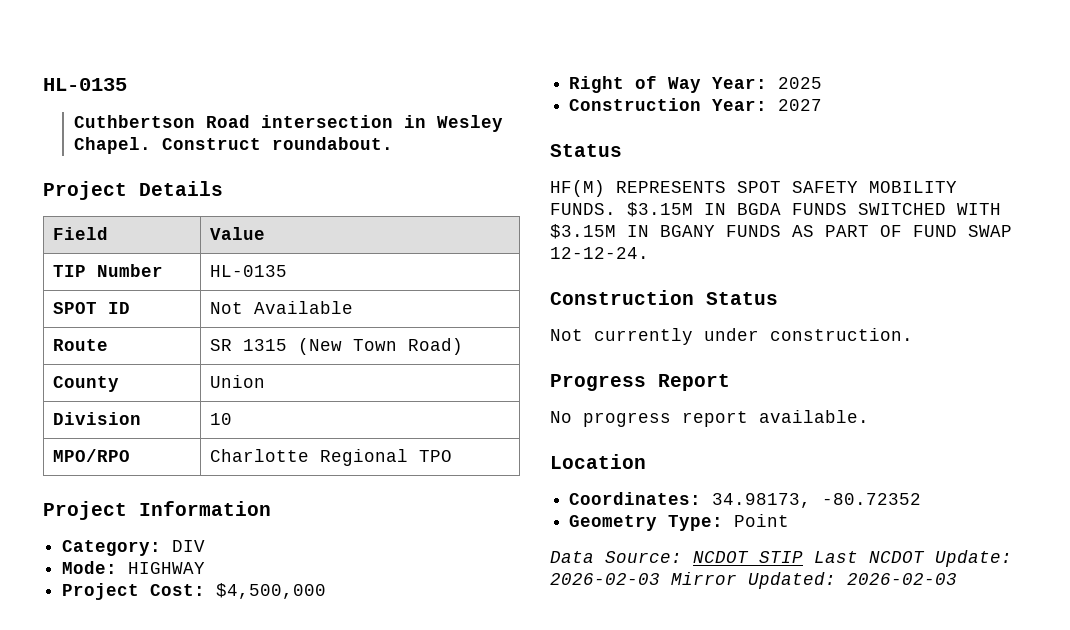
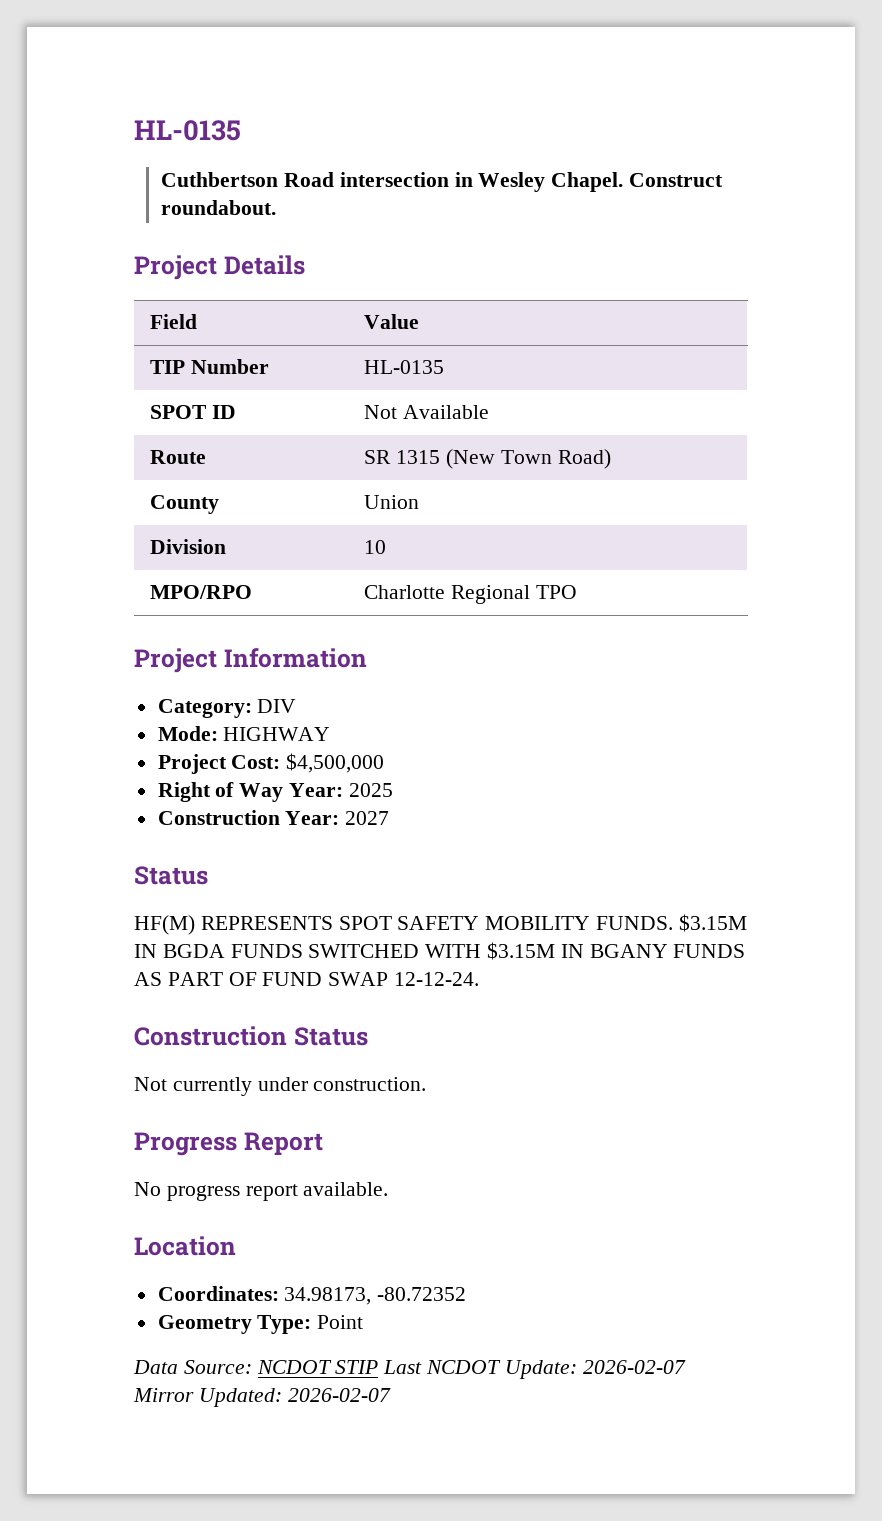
- Data Source: NCDOT STIP Last NCDOT Update: 2026-02-03 Mirror Updated: 2026-02-03
+ Data Source: NCDOT STIP Last NCDOT Update: 2026-02-07 Mirror Updated: 2026-02-07

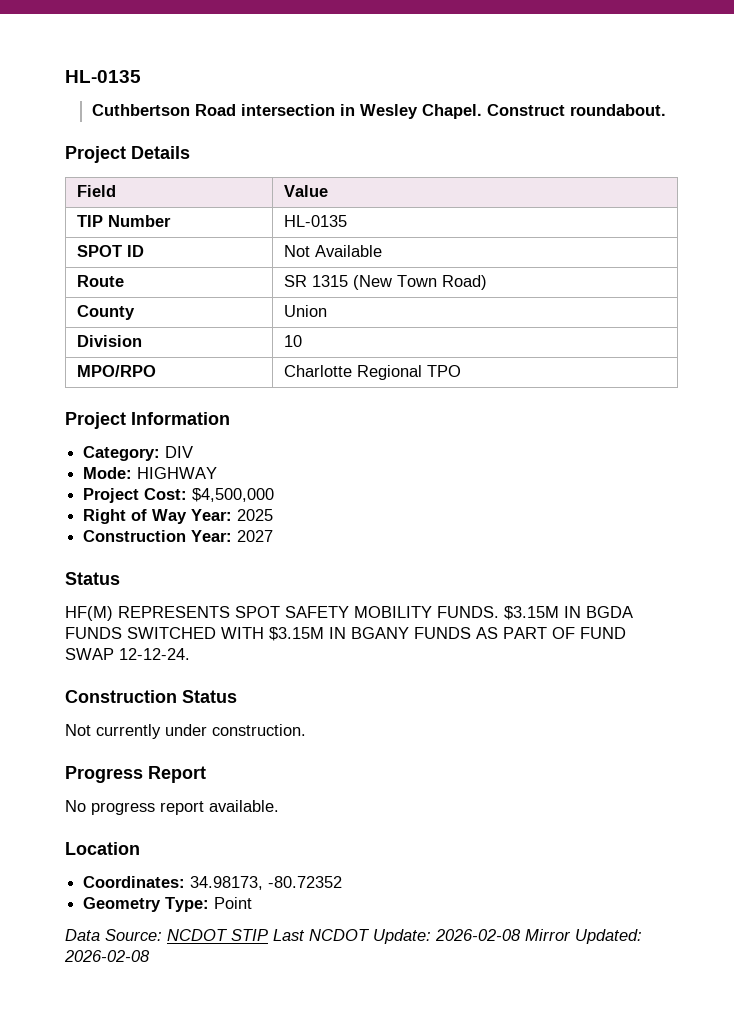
- Data Source: NCDOT STIP Last NCDOT Update: 2026-02-07 Mirror Updated: 2026-02-07
+ Data Source: NCDOT STIP Last NCDOT Update: 2026-02-08 Mirror Updated: 2026-02-08

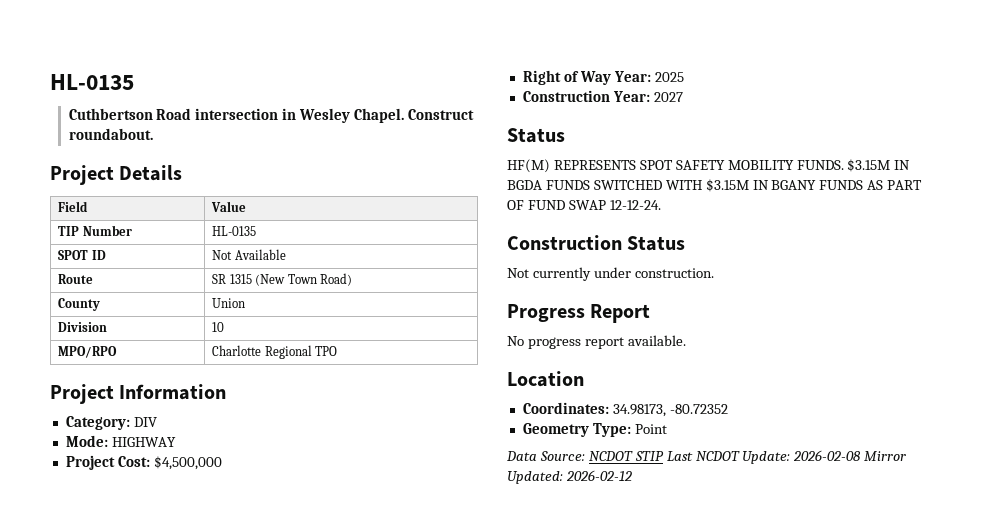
- Data Source: NCDOT STIP Last NCDOT Update: 2026-02-08 Mirror Updated: 2026-02-08
+ Data Source: NCDOT STIP Last NCDOT Update: 2026-02-08 Mirror Updated: 2026-02-12

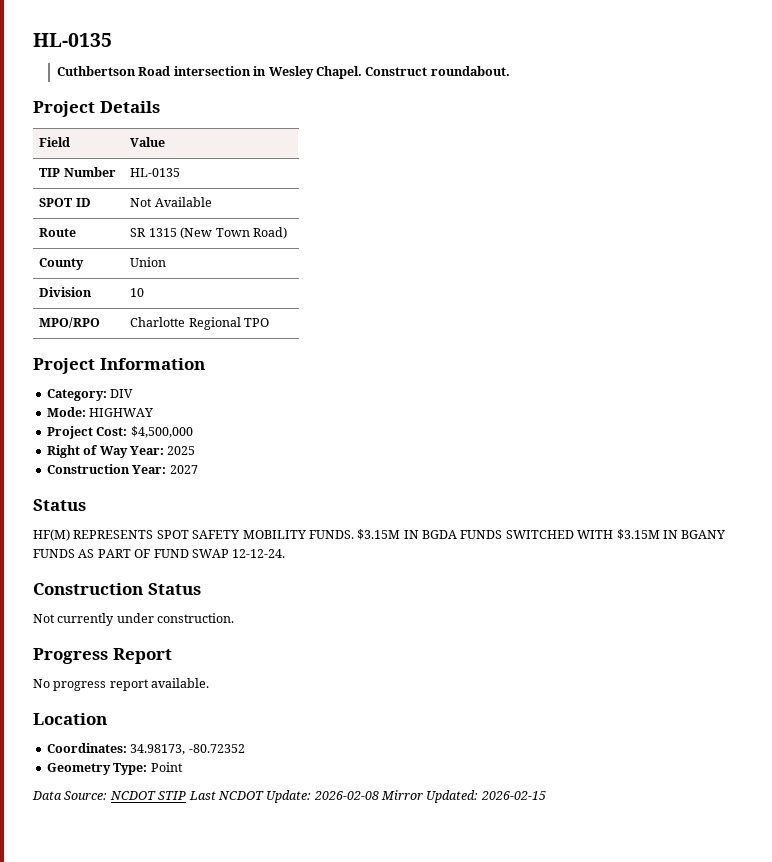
- Data Source: NCDOT STIP Last NCDOT Update: 2026-02-08 Mirror Updated: 2026-02-12
+ Data Source: NCDOT STIP Last NCDOT Update: 2026-02-08 Mirror Updated: 2026-02-15

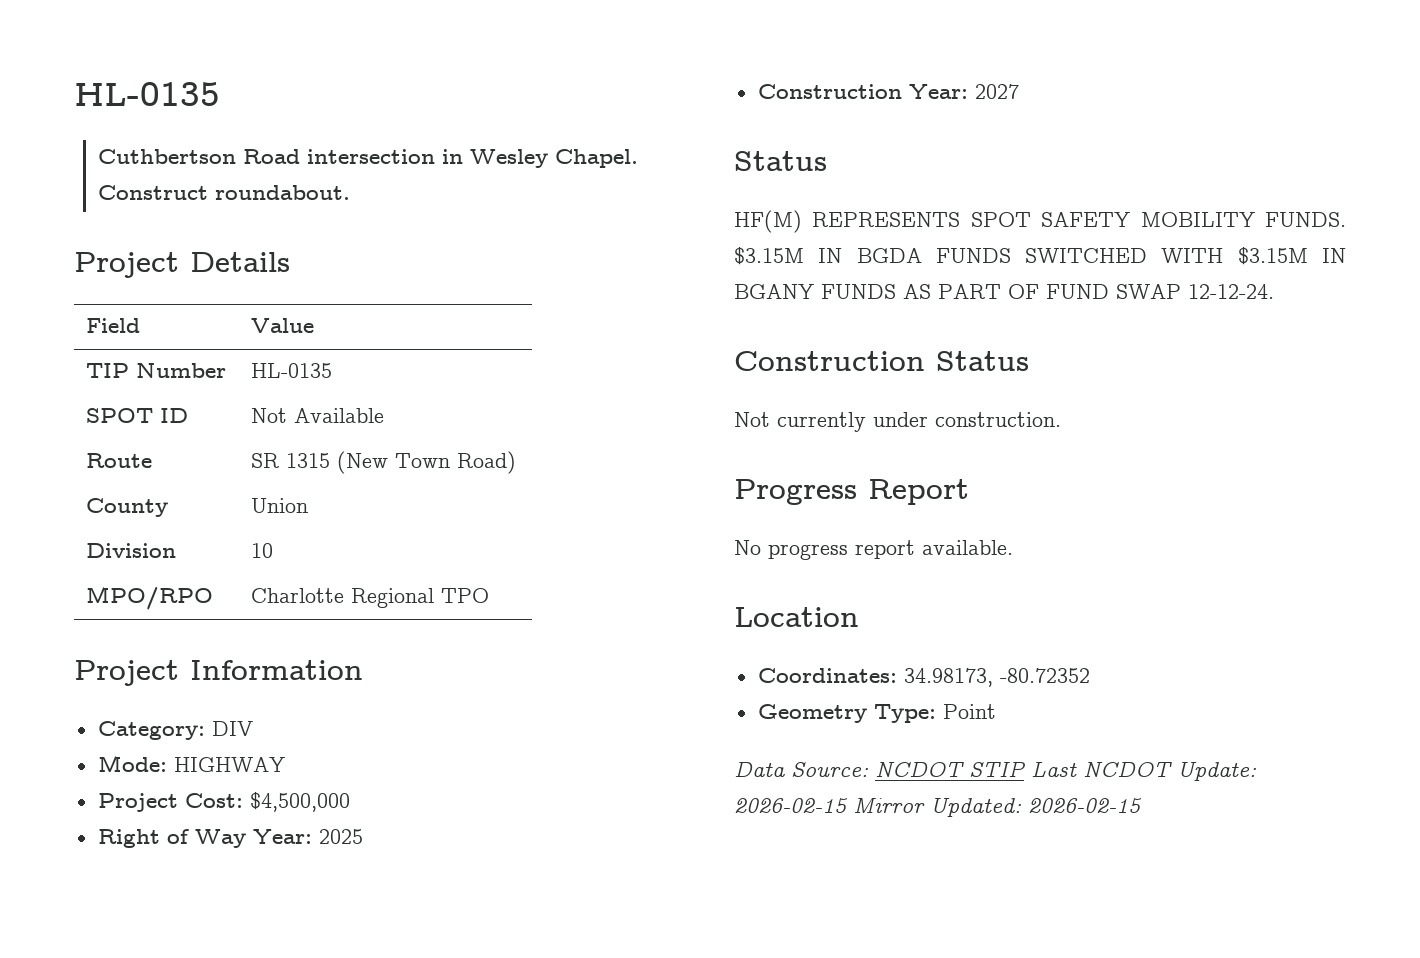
- Data Source: NCDOT STIP Last NCDOT Update: 2026-02-08 Mirror Updated: 2026-02-15
+ Data Source: NCDOT STIP Last NCDOT Update: 2026-02-15 Mirror Updated: 2026-02-15

